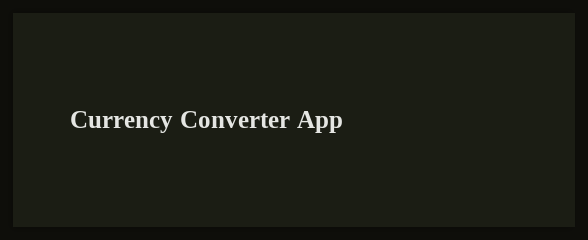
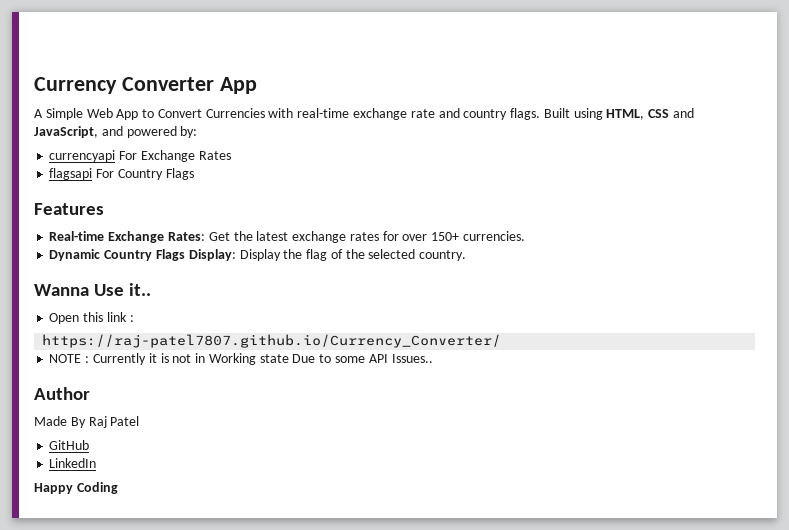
+ A Simple Web App to Convert Currencies with real-time exchange rate and country flags. Built using HTML, CSS and JavaScript, and powered by:
+ currencyapi For Exchange Rates
+ flagsapi For Country Flags
+ Features
+ Real-time Exchange Rates: Get the latest exchange rates for over 150+ currencies.
+ Dynamic Country Flags Display: Display the flag of the selected country.
+ Wanna Use it..
+ Open this link :
+ https://raj-patel7807.github.io/Currency_Converter/
+ NOTE : Currently it is not in Working state Due to some API Issues..
+ Author
+ Made By Raj Patel
+ GitHub
+ LinkedIn
+ Happy Coding

